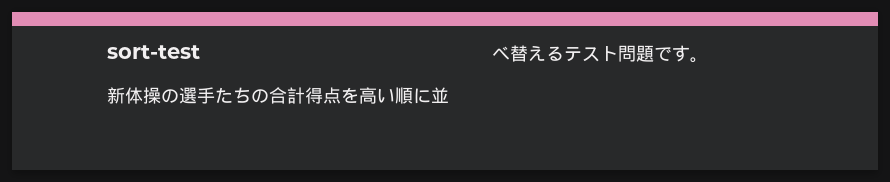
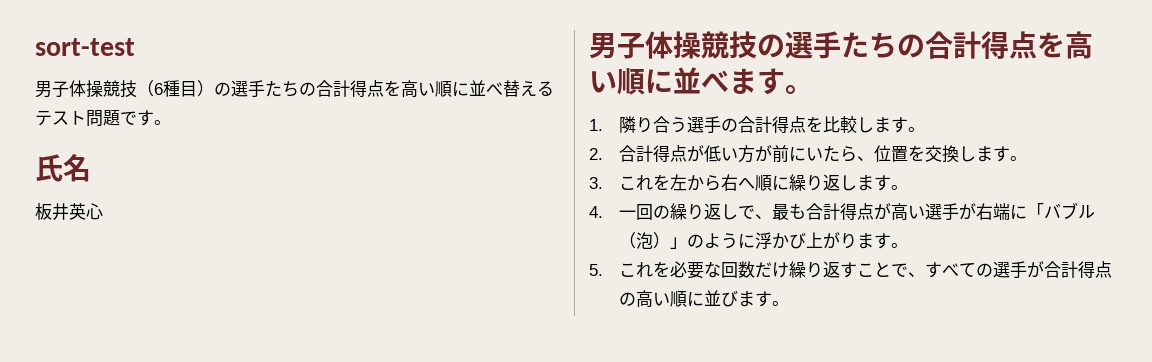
- 新体操の選手たちの合計得点を高い順に並べ替えるテスト問題です。
+ 男子体操競技（6種目）の選手たちの合計得点を高い順に並べ替えるテスト問題です。
+ 氏名
+ 板井英心
+ 男子体操競技の選手たちの合計得点を高い順に並べます。
+ 1.隣り合う選手の合計得点を比較します。
+ 2.合計得点が低い方が前にいたら、位置を交換します。
+ 3.これを左から右へ順に繰り返します。
+ 4.一回の繰り返しで、最も合計得点が高い選手が右端に「バブル（泡）」のように浮かび上がります。
+ 5.これを必要な回数だけ繰り返すことで、すべての選手が合計得点の高い順に並びます。

